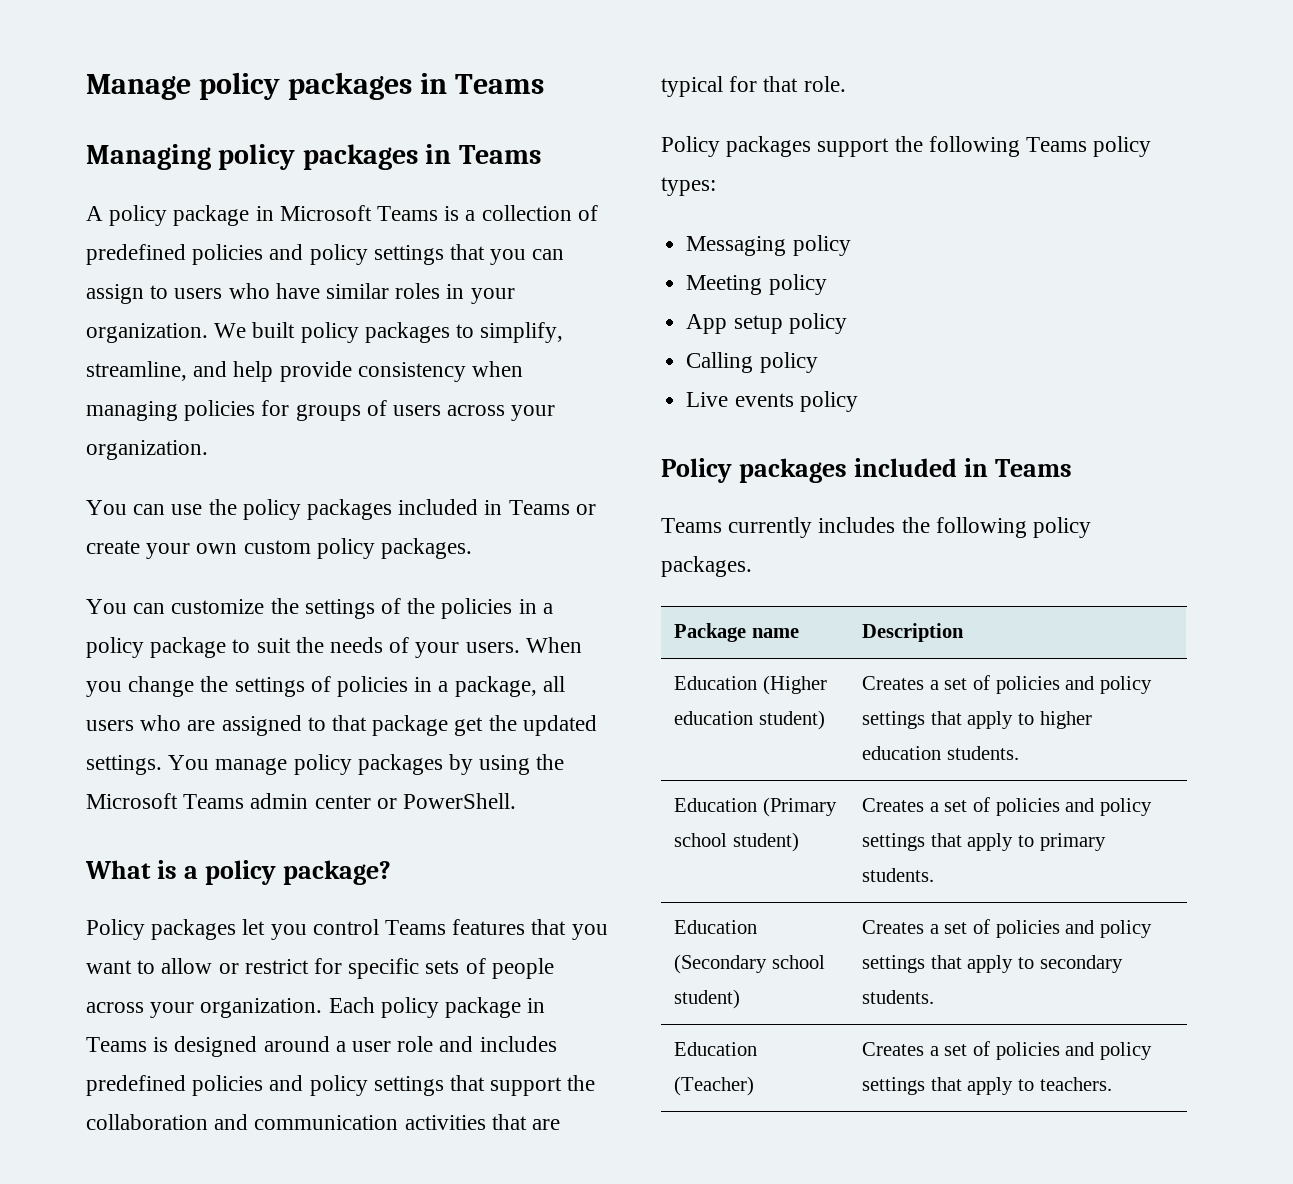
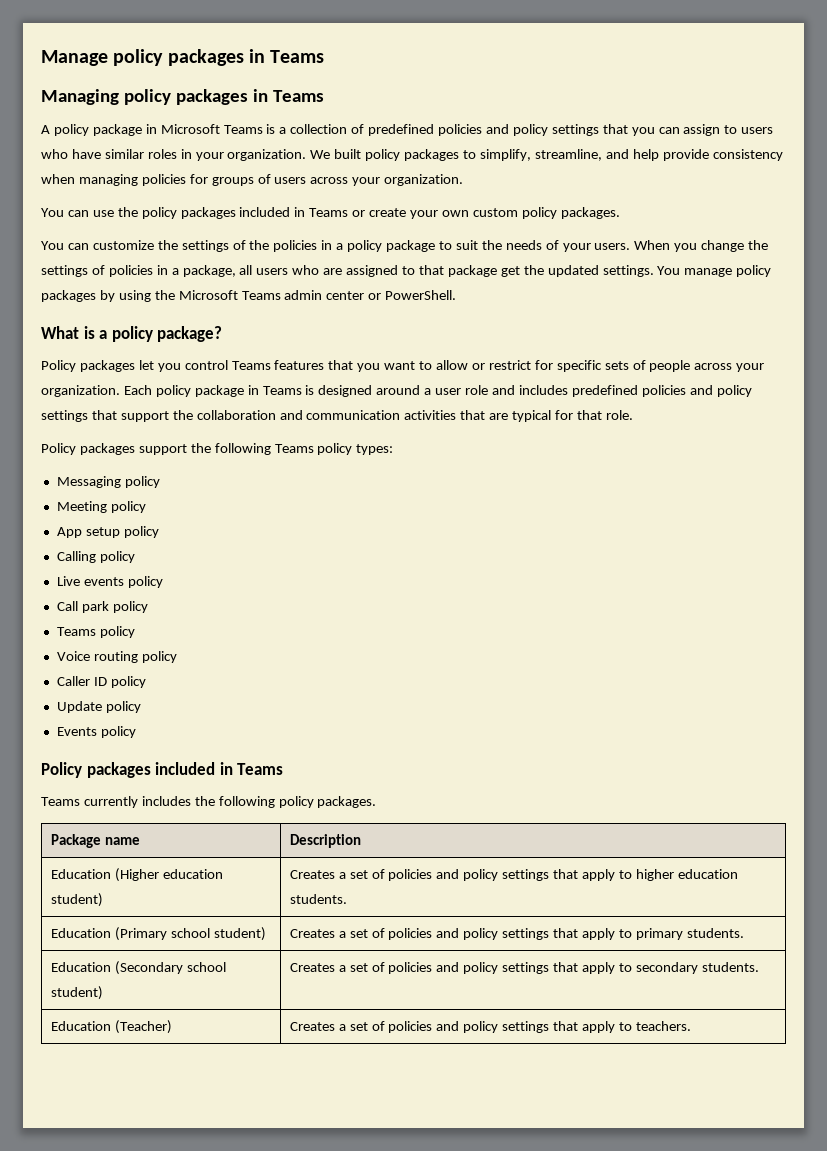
+ Call park policy
+ Teams policy
+ Voice routing policy
+ Caller ID policy
+ Update policy
+ Events policy

